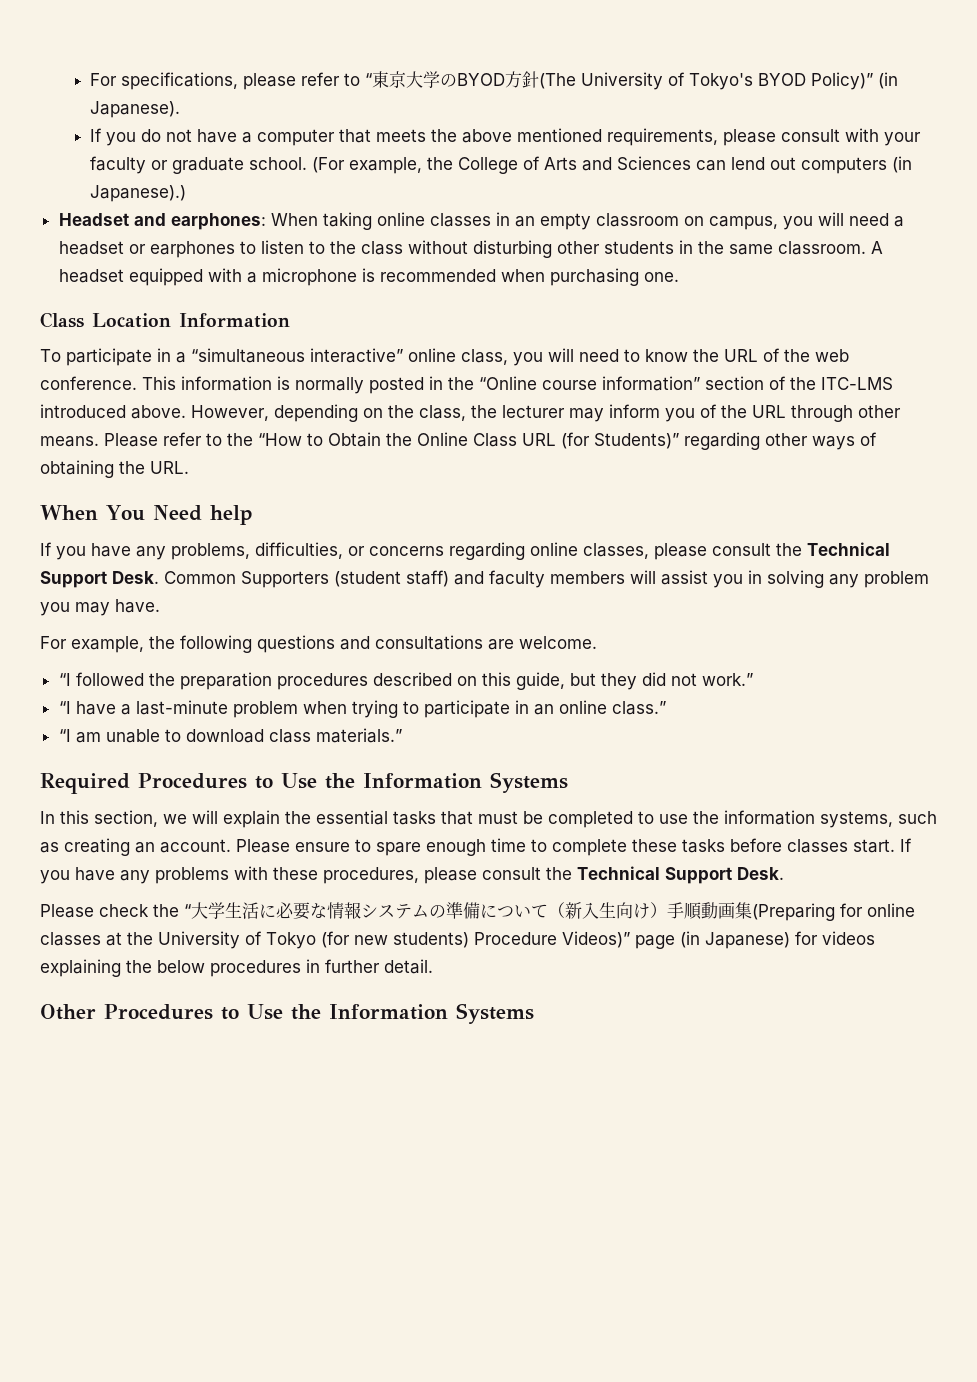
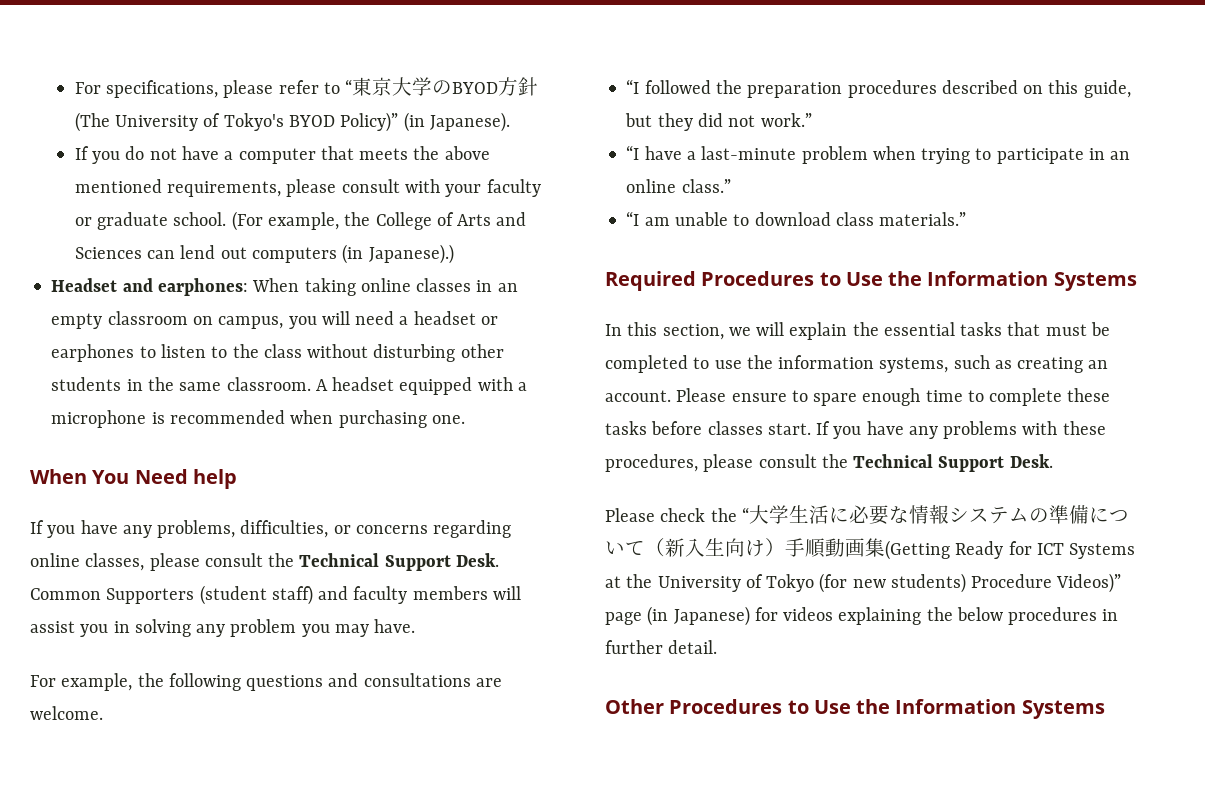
- Class Location Information
- To participate in a “simultaneous interactive” online class, you will need to know the URL of the web conference. This information is normally posted in the “Online course information” section of the ITC-LMS introduced above. However, depending on the class, the lecturer may inform you of the URL through other means. Please refer to the “How to Obtain the Online Class URL (for Students)” regarding other ways of obtaining the URL.
- Please check the “大学生活に必要な情報システムの準備について（新入生向け）手順動画集(Preparing for online classes at the University of Tokyo (for new students) Procedure Videos)” page (in Japanese) for videos explaining the below procedures in further detail.
+ Please check the “大学生活に必要な情報システムの準備について（新入生向け）手順動画集(Getting Ready for ICT Systems at the University of Tokyo (for new students) Procedure Videos)” page (in Japanese) for videos explaining the below procedures in further detail.

